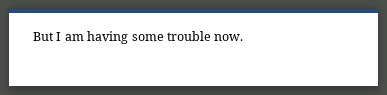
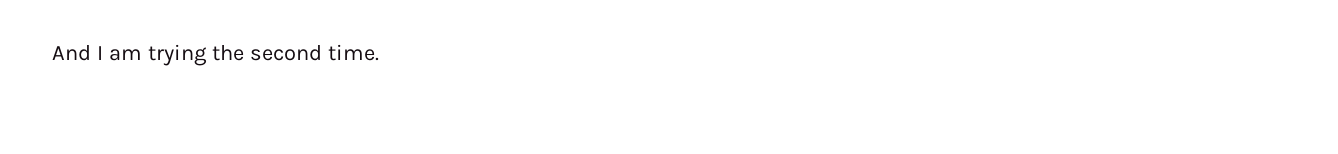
- But I am having some trouble now.
+ And I am trying the second time.

